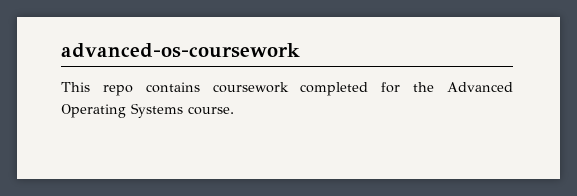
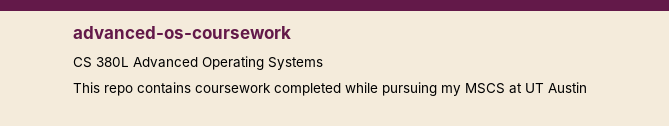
+ CS 380L Advanced Operating Systems
- This repo contains coursework completed for the Advanced Operating Systems course.
+ This repo contains coursework completed while pursuing my MSCS at UT Austin

